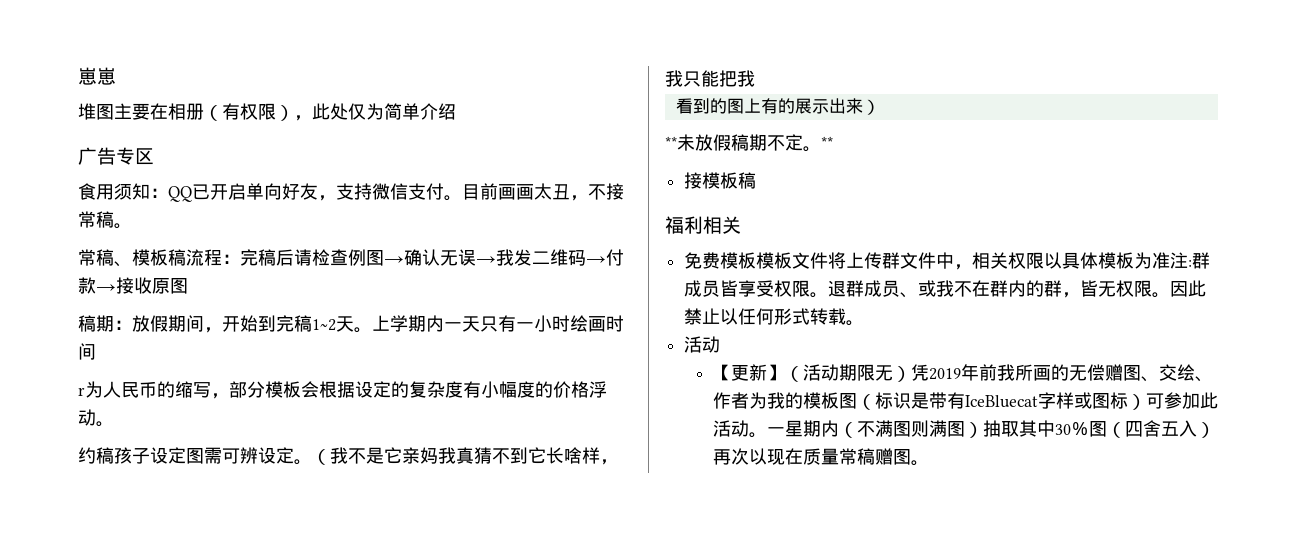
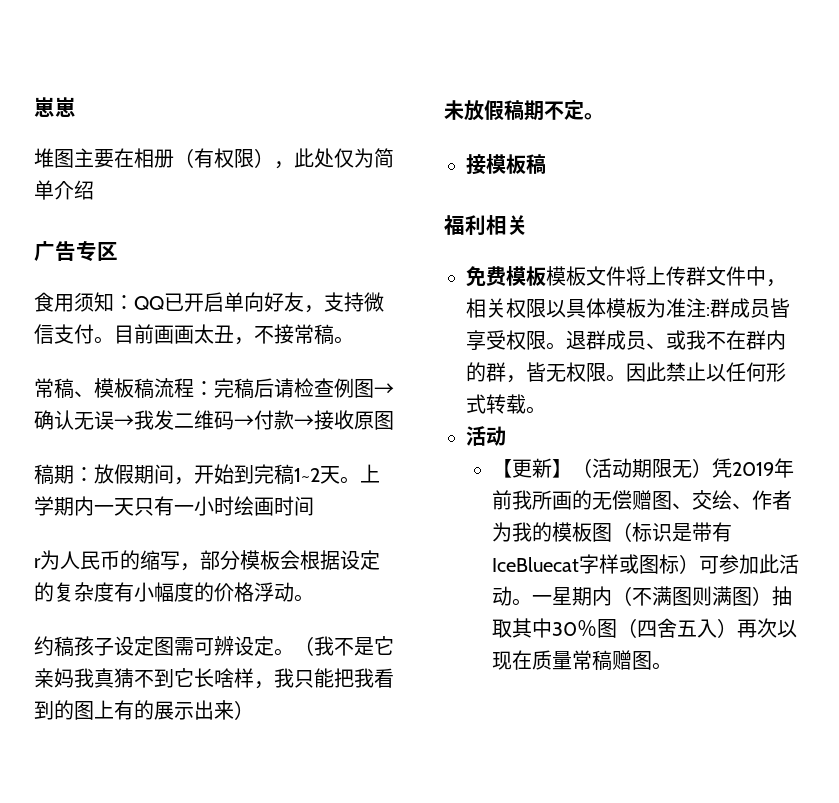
- （我不是它亲妈我真猜不到它长啥样，我只能把我
- 看到的图上有的展示出来）
+ （我不是它亲妈我真猜不到它长啥样，我只能把我看到的图上有的展示出来）
- **未放假稿期不定。**
+ 未放假稿期不定。

